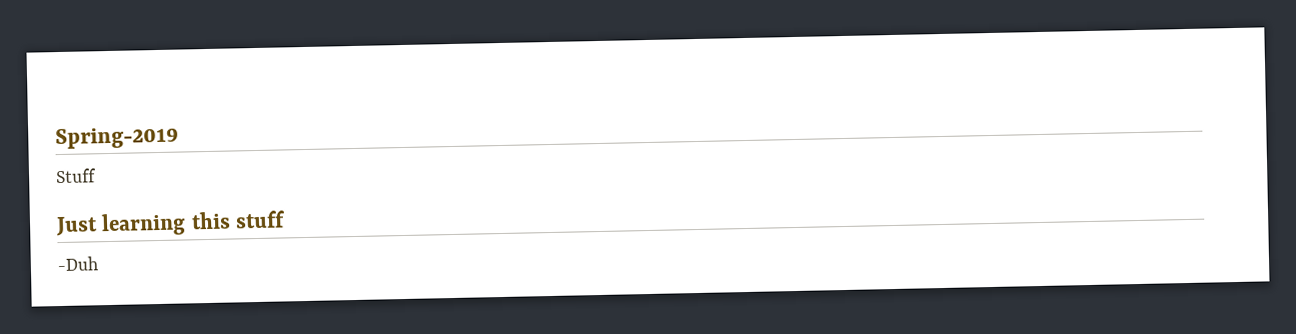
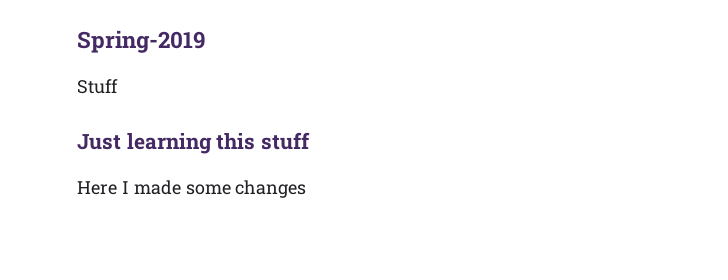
- -Duh
+ Here I made some changes

